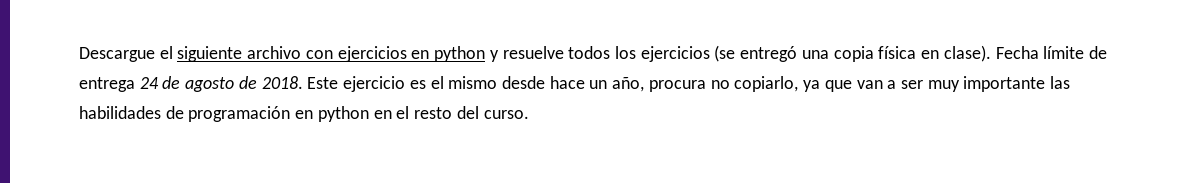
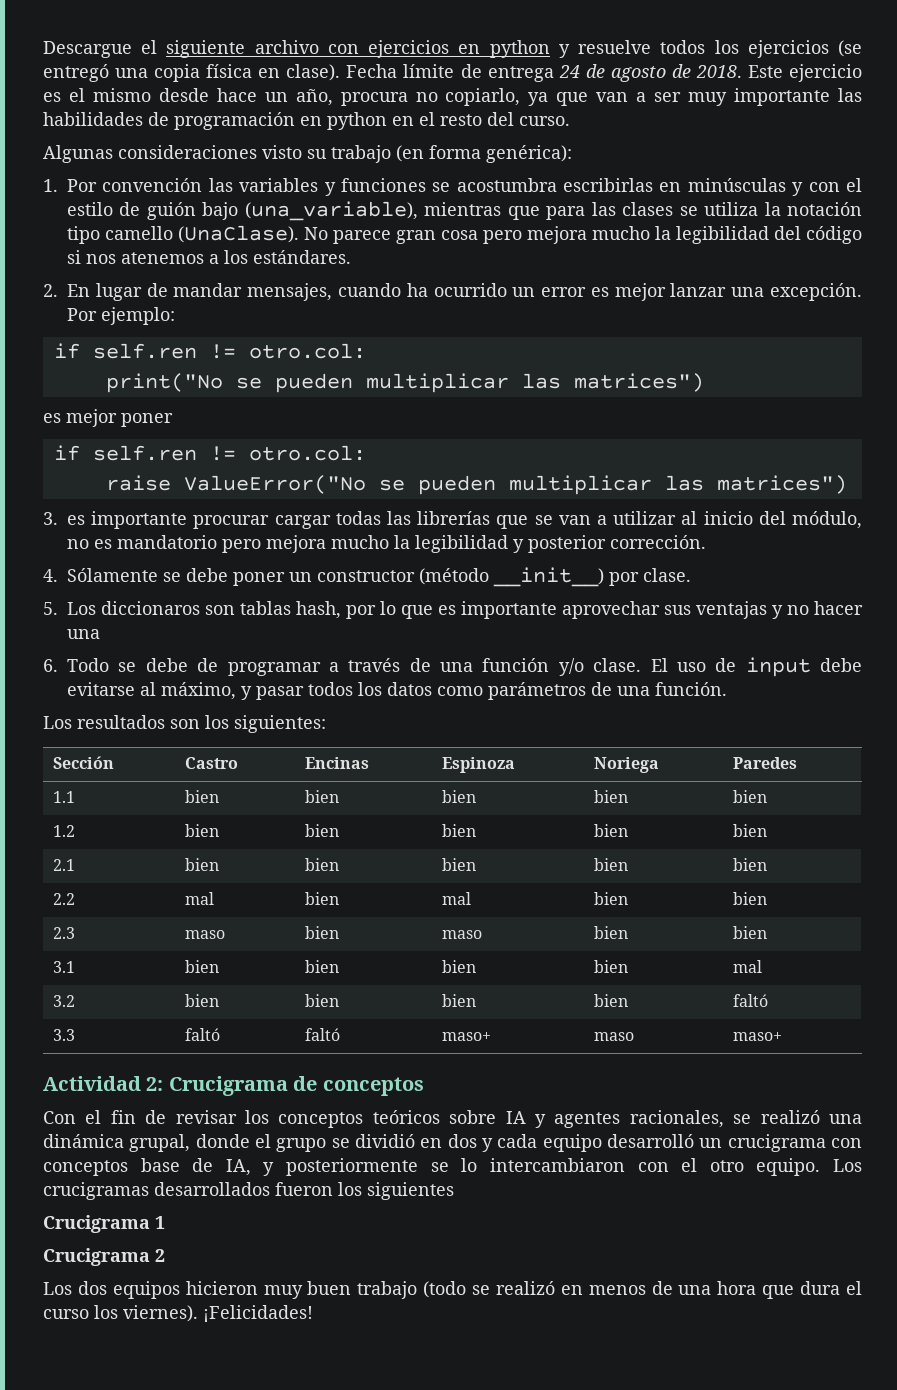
+ Algunas consideraciones visto su trabajo (en forma genérica):
+ 1. Por convención las variables y funciones se acostumbra escribirlas en minúsculas y con el estilo de guión bajo (una_variable), mientras que para las clases se utiliza la notación tipo camello (UnaClase). No parece gran cosa pero mejora mucho la legibilidad del código si nos atenemos a los estándares.
+ 2. En lugar de mandar mensajes, cuando ha ocurrido un error es mejor lanzar una excepción. Por ejemplo:
+ if self.ren != otro.col:
+ print("No se pueden multiplicar las matrices")
+ es mejor poner
+ if self.ren != otro.col:
+ raise ValueError("No se pueden multiplicar las matrices")
+ 3. es importante procurar cargar todas las librerías que se van a utilizar al inicio del módulo, no es mandatorio pero mejora mucho la legibilidad y posterior corrección.
+ 4. Sólamente se debe poner un constructor (método __init__) por clase.
+ 5. Los diccionaros son tablas hash, por lo que es importante aprovechar sus ventajas y no hacer una
+ 6. Todo se debe de programar a través de una función y/o clase. El uso de input debe evitarse al máximo, y pasar todos los datos como parámetros de una función.
+ Los resultados son los siguientes:
+ Sección | Castro | Encinas | Espinoza | Noriega | Paredes
+ 1.1 | bien | bien | bien | bien | bien
+ 1.2 | bien | bien | bien | bien | bien
+ 2.1 | bien | bien | bien | bien | bien
+ 2.2 | mal | bien | mal | bien | bien
+ 2.3 | maso | bien | maso | bien | bien
+ 3.1 | bien | bien | bien | bien | mal
+ 3.2 | bien | bien | bien | bien | faltó
+ 3.3 | faltó | faltó | maso+ | maso | maso+
+ Actividad 2: Crucigrama de conceptos
+ Con el fin de revisar los conceptos teóricos sobre IA y agentes racionales, se realizó una dinámica grupal, donde el grupo se dividió en dos y cada equipo desarrolló un crucigrama con conceptos base de IA, y posteriormente se lo intercambiaron con el otro equipo. Los crucigramas desarrollados fueron los siguientes
+ Crucigrama 1
+ Crucigrama 2
+ Los dos equipos hicieron muy buen trabajo (todo se realizó en menos de una hora que dura el curso los viernes). ¡Felicidades!

